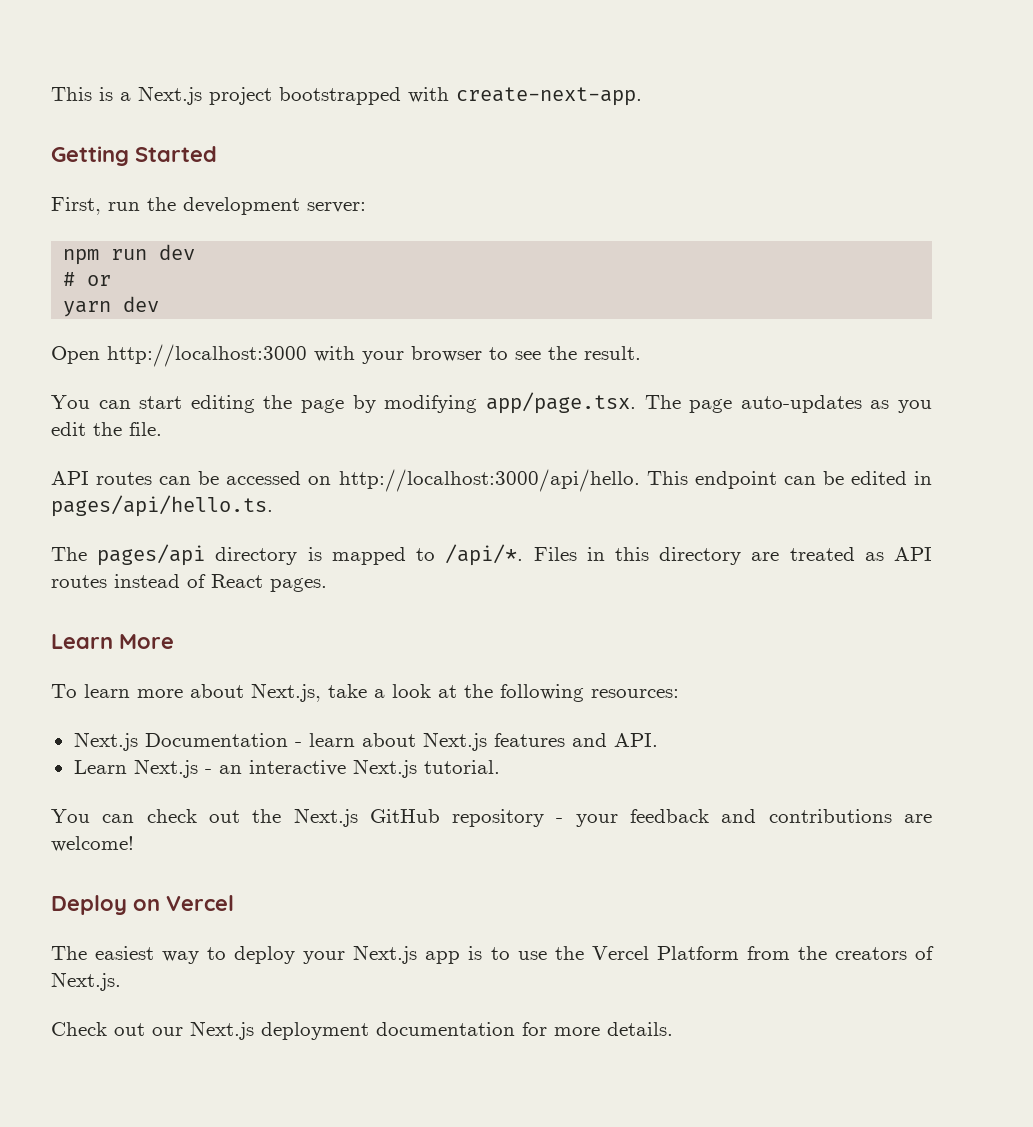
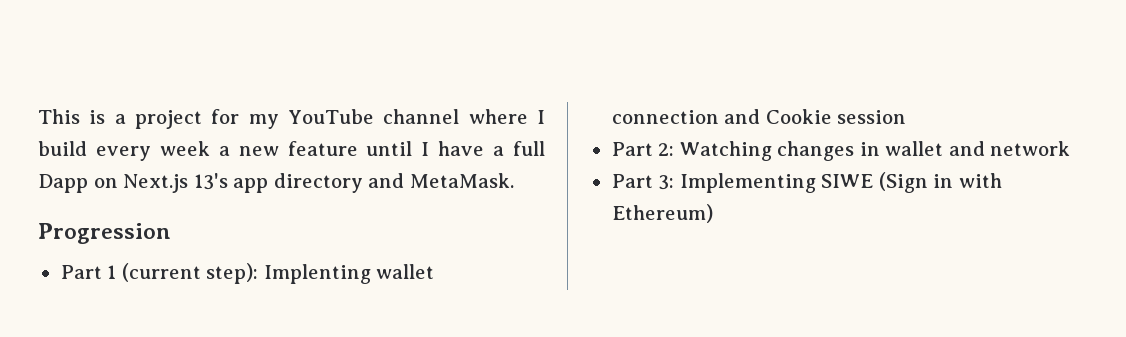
- This is a Next.js project bootstrapped with create-next-app.
- Getting Started
- First, run the development server:
- npm run dev
- # or
- yarn dev
- Open http://localhost:3000 with your browser to see the result.
- You can start editing the page by modifying app/page.tsx. The page auto-updates as you edit the file.
- API routes can be accessed on http://localhost:3000/api/hello. This endpoint can be edited in pages/api/hello.ts.
- The pages/api directory is mapped to /api/*. Files in this directory are treated as API routes instead of React pages.
- Learn More
- To learn more about Next.js, take a look at the following resources:
- Next.js Documentation - learn about Next.js features and API.
- Learn Next.js - an interactive Next.js tutorial.
- You can check out the Next.js GitHub repository - your feedback and contributions are welcome!
- Deploy on Vercel
- The easiest way to deploy your Next.js app is to use the Vercel Platform from the creators of Next.js.
- Check out our Next.js deployment documentation for more details.
+ This is a project for my YouTube channel where I build every week a new feature until I have a full Dapp on Next.js 13's app directory and MetaMask.
+ Progression
+ Part 1 (current step): Implenting wallet connection and Cookie session
+ Part 2: Watching changes in wallet and network
+ Part 3: Implementing SIWE (Sign in with Ethereum)

